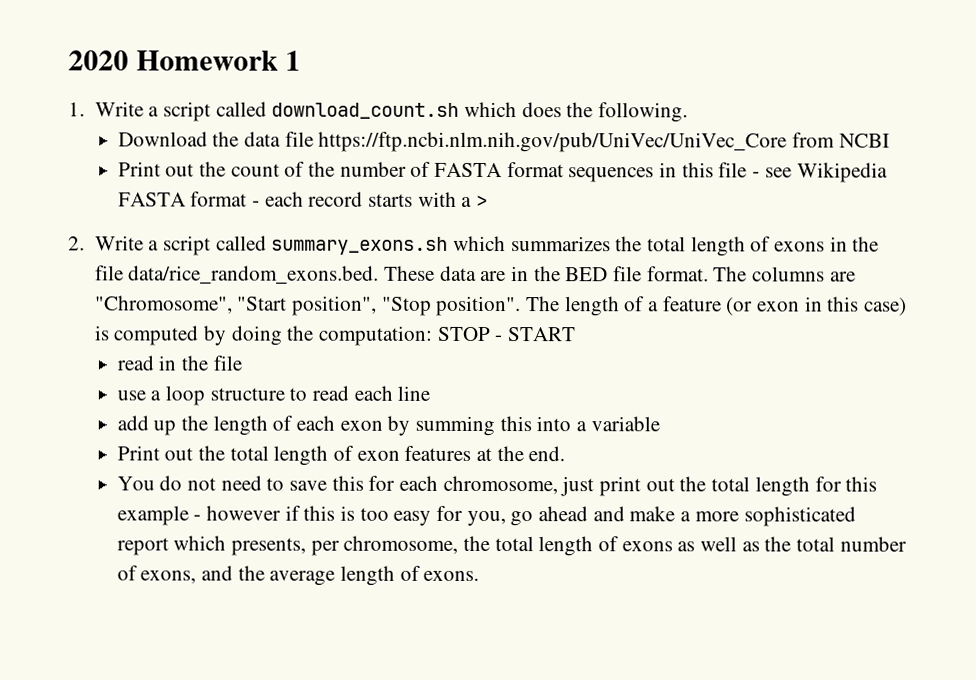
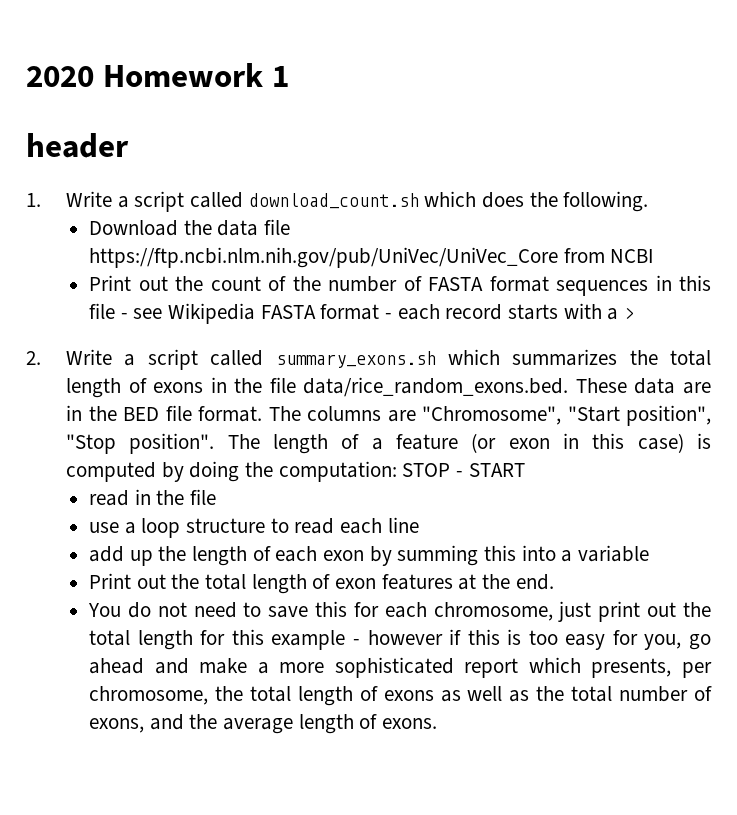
+ header

